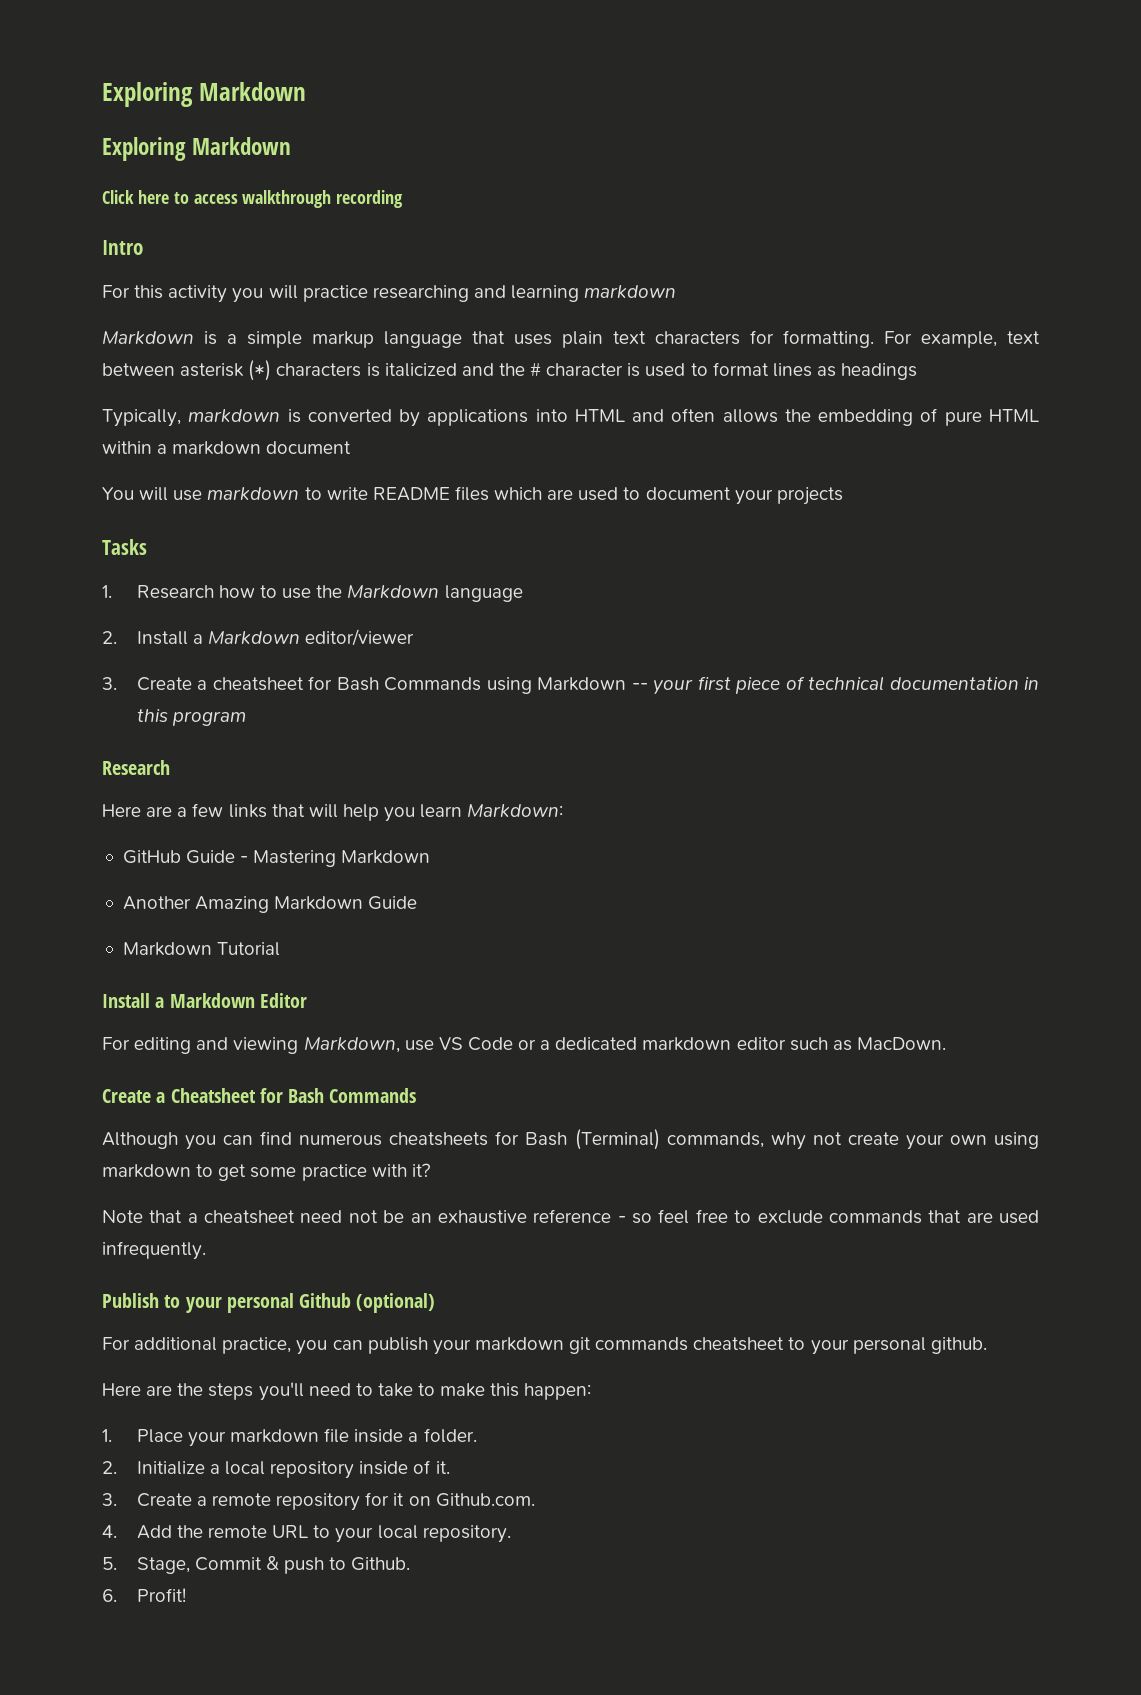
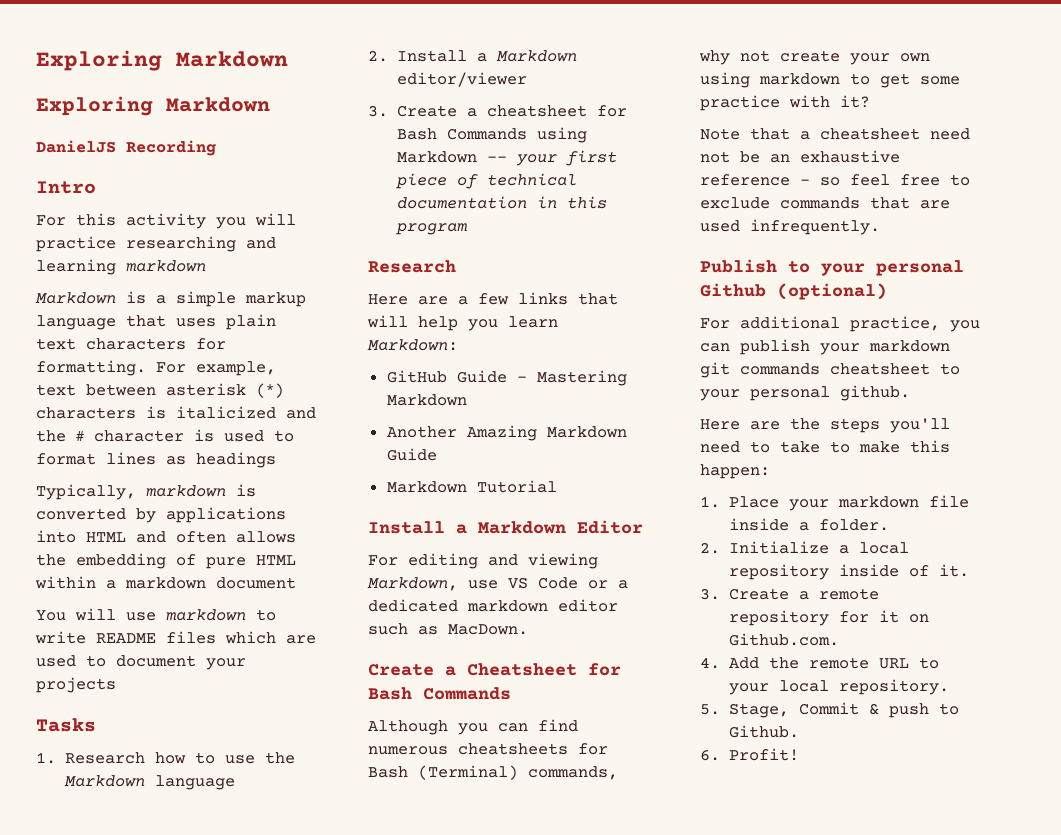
- Click here to access walkthrough recording
+ DanielJS Recording

